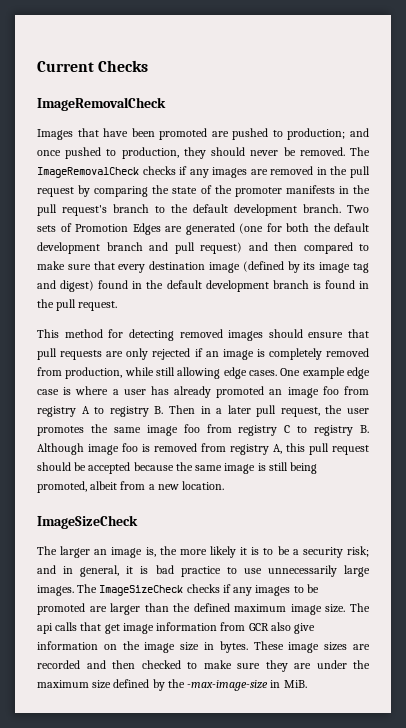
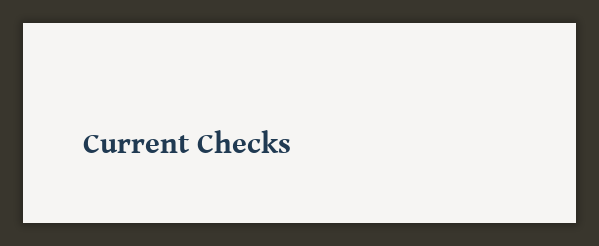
  Current Checks
- ImageRemovalCheck
- Images that have been promoted are pushed to production; and once pushed to production, they should never be removed. The ImageRemovalCheck checks if any images are removed in the pull request by comparing the state of the promoter manifests in the pull request's branch to the default development branch. Two sets of Promotion Edges are generated (one for both the default development branch and pull request) and then compared to make sure that every destination image (defined by its image tag and digest) found in the default development branch is found in the pull request.
- This method for detecting removed images should ensure that pull requests are only rejected if an image is completely removed from production, while still allowing edge cases. One example edge case is where a user has already promoted an image foo from registry A to registry B. Then in a later pull request, the user promotes the same image foo from registry C to registry B. Although image foo is removed from registry A, this pull request should be accepted because the same image is still being promoted, albeit from a new location.
- ImageSizeCheck
- The larger an image is, the more likely it is to be a security risk; and in general, it is bad practice to use unnecessarily large images. The ImageSizeCheck checks if any images to be promoted are larger than the defined maximum image size. The api calls that get image information from GCR also give information on the image size in bytes. These image sizes are recorded and then checked to make sure they are under the maximum size defined by the -max-image-size in MiB.

